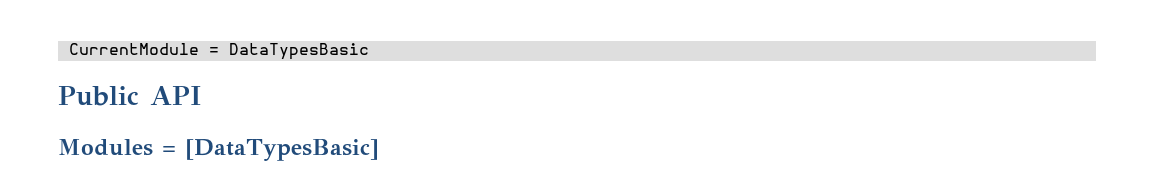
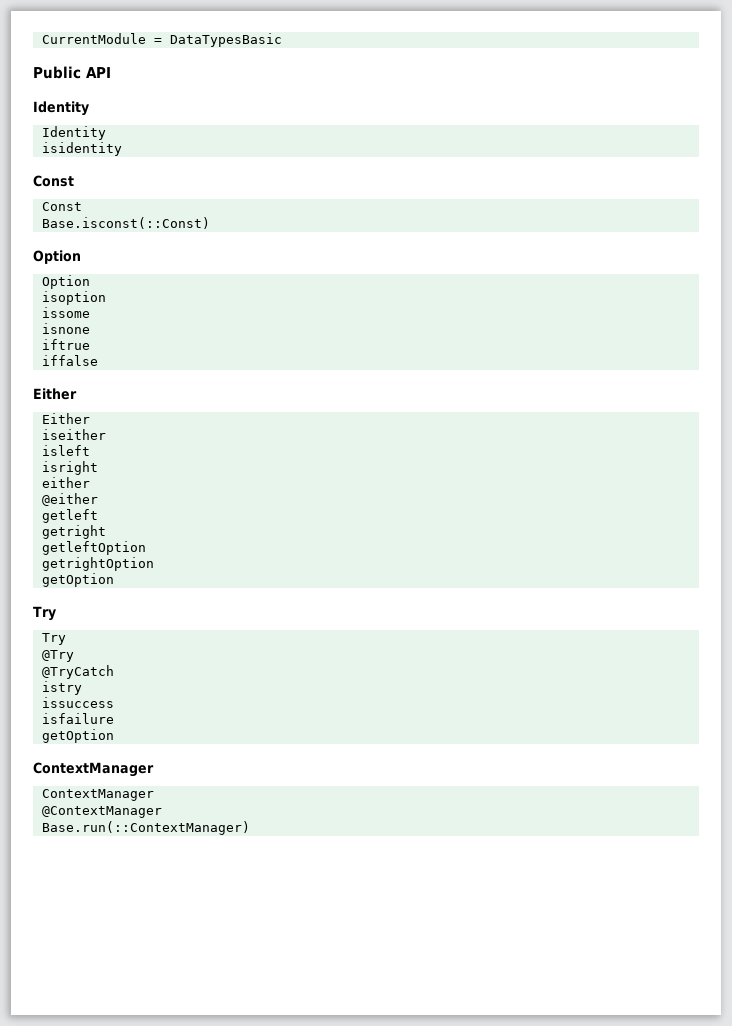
  Public API
- Modules = [DataTypesBasic]
+ Identity
+ Identity
+ isidentity
+ Const
+ Const
+ Base.isconst(::Const)
+ Option
+ Option
+ isoption
+ issome
+ isnone
+ iftrue
+ iffalse
+ Either
+ Either
+ iseither
+ isleft
+ isright
+ either
+ @either
+ getleft
+ getright
+ getleftOption
+ getrightOption
+ getOption
+ Try
+ Try
+ @Try
+ @TryCatch
+ istry
+ issuccess
+ isfailure
+ getOption
+ ContextManager
+ ContextManager
+ @ContextManager
+ Base.run(::ContextManager)

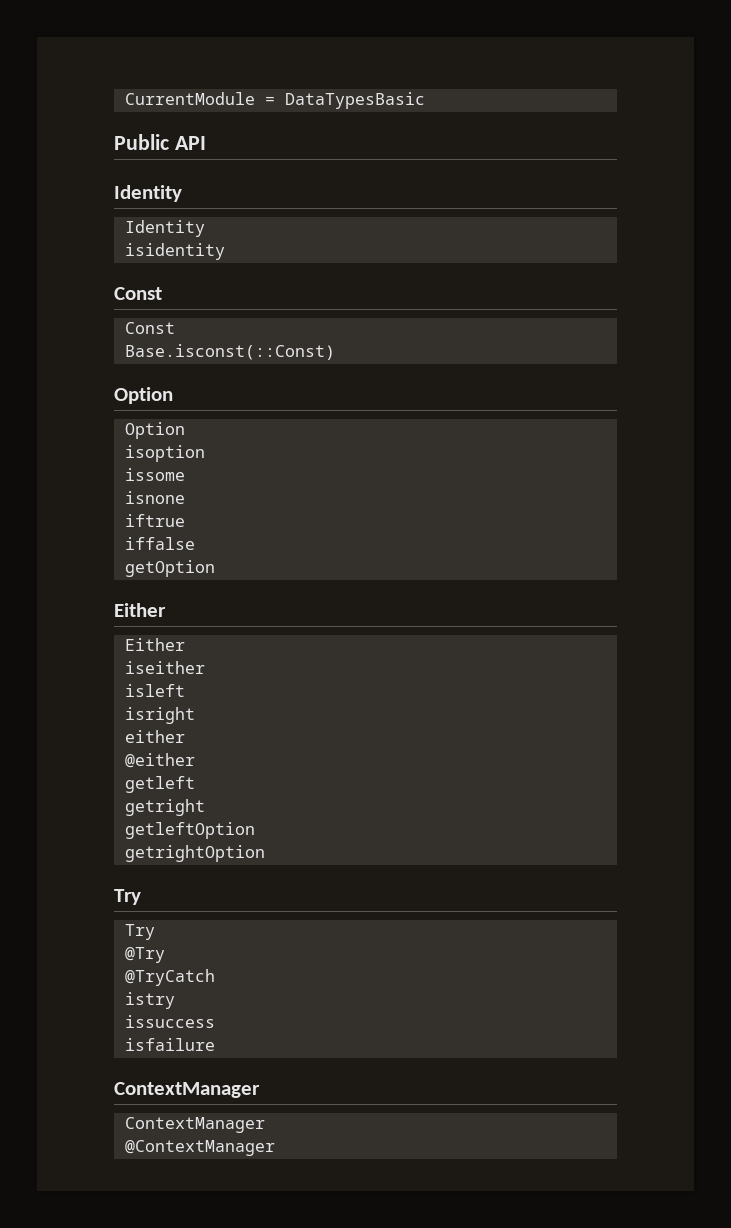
+ getOption
  getrightOption
- getOption
  isfailure
- getOption
- Base.run(::ContextManager)

